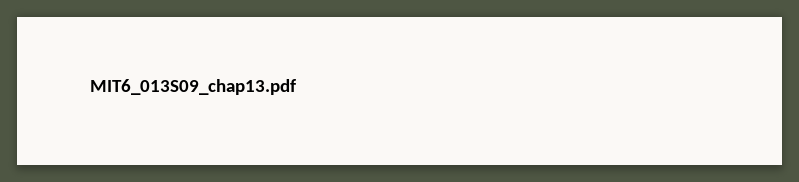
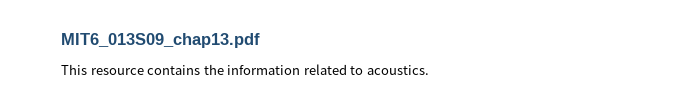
+ This resource contains the information related to acoustics.

